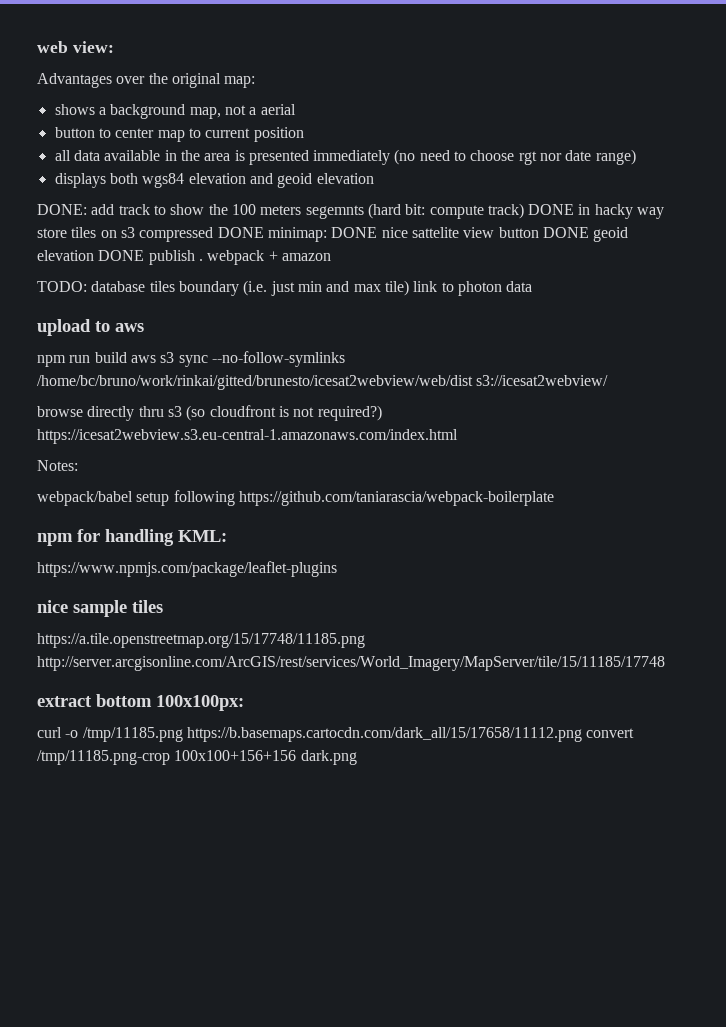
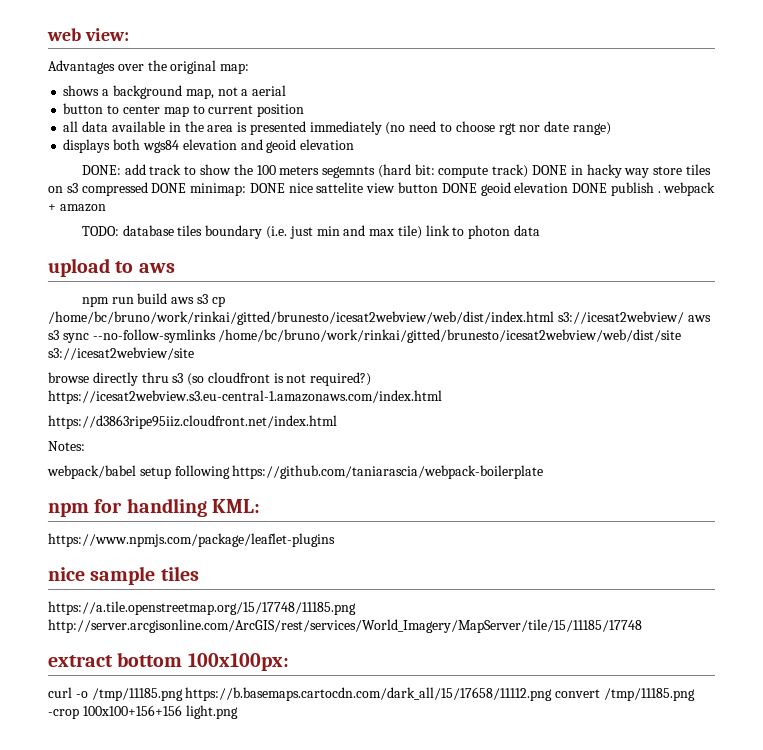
- npm run build aws s3 sync --no-follow-symlinks /home/bc/bruno/work/rinkai/gitted/brunesto/icesat2webview/web/dist s3://icesat2webview/
+ npm run build aws s3 cp /home/bc/bruno/work/rinkai/gitted/brunesto/icesat2webview/web/dist/index.html s3://icesat2webview/ aws s3 sync --no-follow-symlinks /home/bc/bruno/work/rinkai/gitted/brunesto/icesat2webview/web/dist/site s3://icesat2webview/site
+ https://d3863ripe95iiz.cloudfront.net/index.html
- curl -o /tmp/11185.png https://b.basemaps.cartocdn.com/dark_all/15/17658/11112.png convert /tmp/11185.png-crop 100x100+156+156 dark.png
+ curl -o /tmp/11185.png https://b.basemaps.cartocdn.com/dark_all/15/17658/11112.png convert /tmp/11185.png -crop 100x100+156+156 light.png

